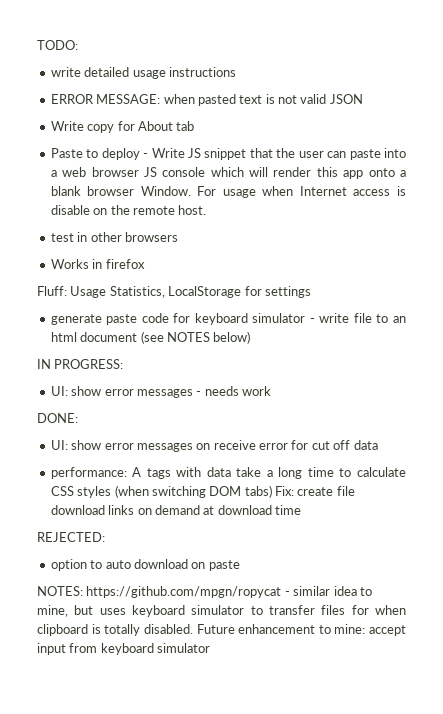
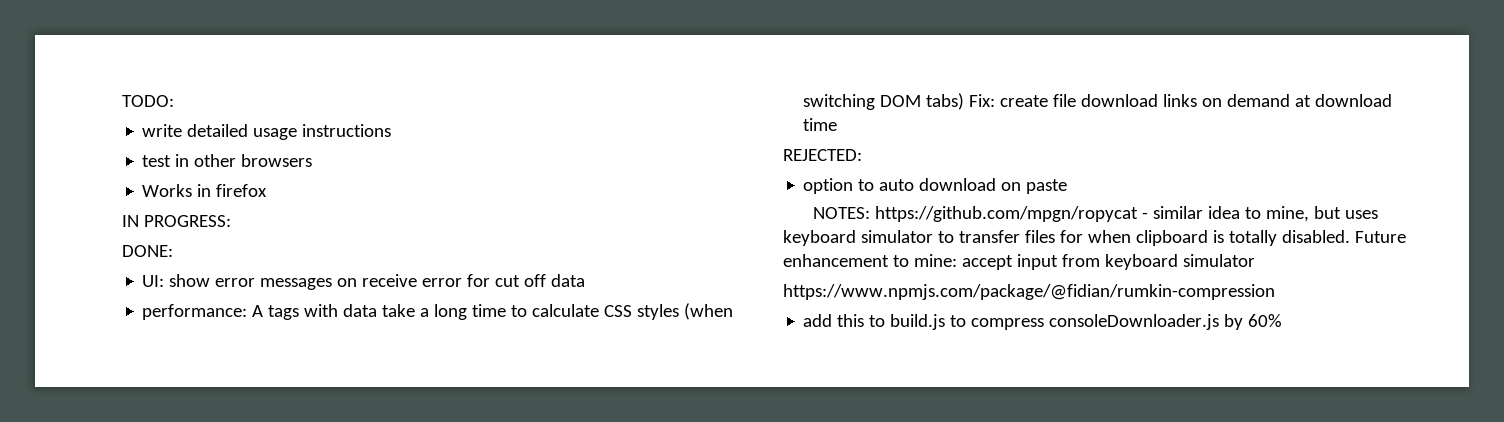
- ERROR MESSAGE: when pasted text is not valid JSON
- Write copy for About tab
- Paste to deploy - Write JS snippet that the user can paste into a web browser JS console which will render this app onto a blank browser Window. For usage when Internet access is disable on the remote host.
- Fluff: Usage Statistics, LocalStorage for settings
- generate paste code for keyboard simulator - write file to an html document (see NOTES below)
  IN PROGRESS:
- UI: show error messages - needs work
+ https://www.npmjs.com/package/@fidian/rumkin-compression
+ add this to build.js to compress consoleDownloader.js by 60%

